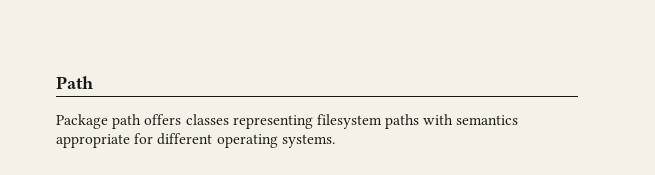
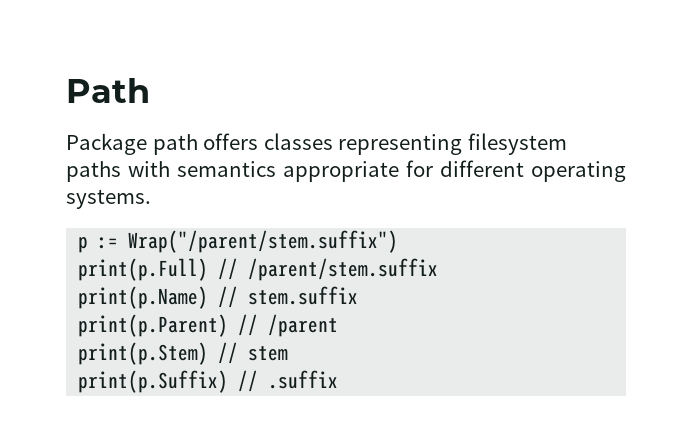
+ p := Wrap("/parent/stem.suffix")
+ print(p.Full) // /parent/stem.suffix
+ print(p.Name) // stem.suffix
+ print(p.Parent) // /parent
+ print(p.Stem) // stem
+ print(p.Suffix) // .suffix

